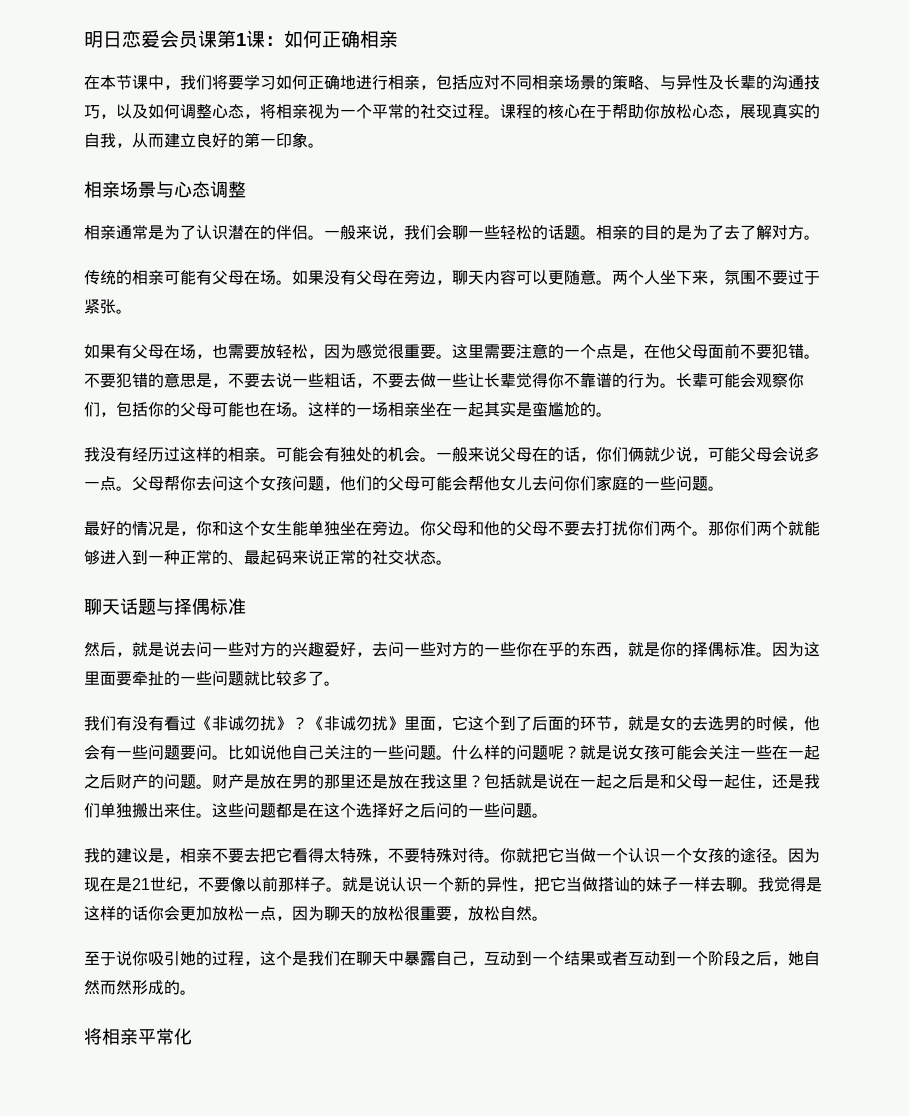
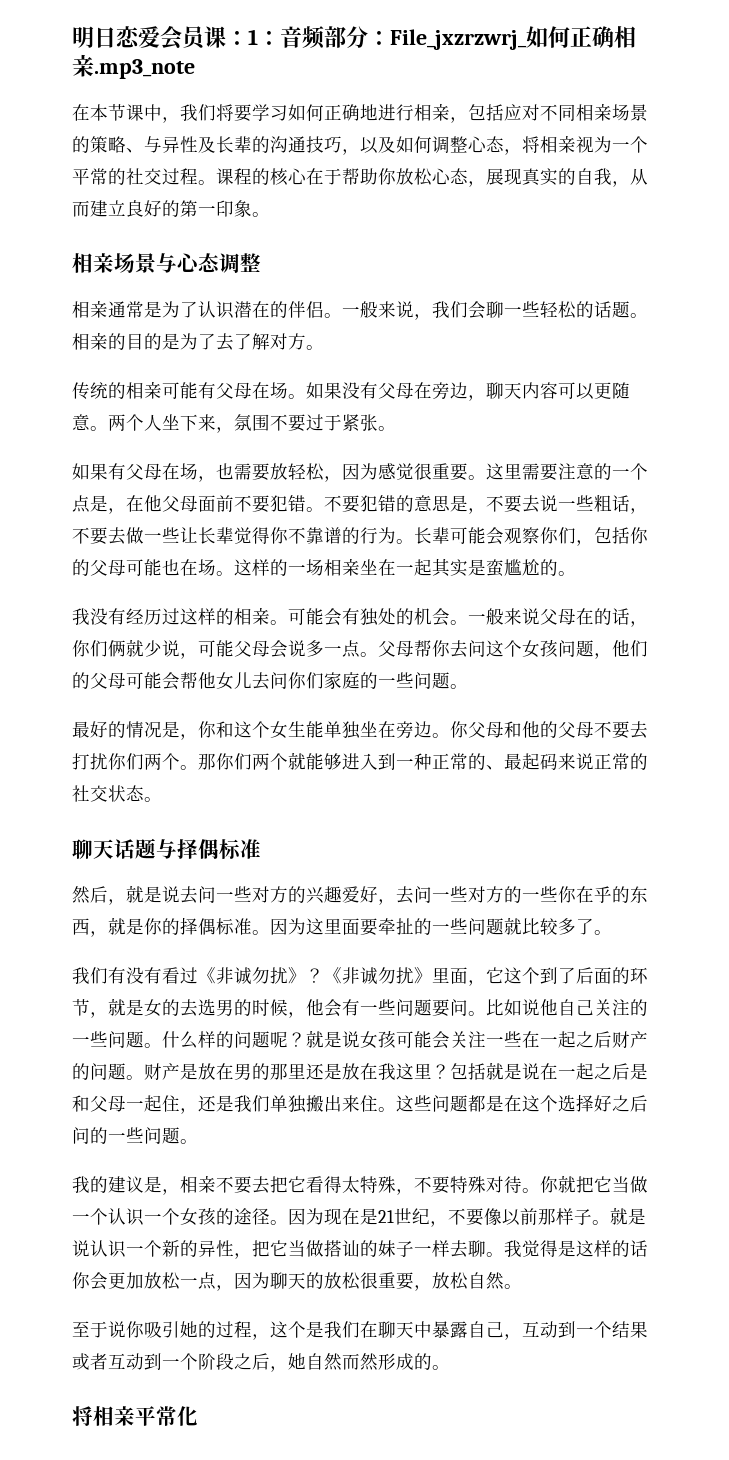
- 明日恋爱会员课第1课：如何正确相亲
+ 明日恋爱会员课：1：音频部分：File_jxzrzwrj_如何正确相亲.mp3_note

